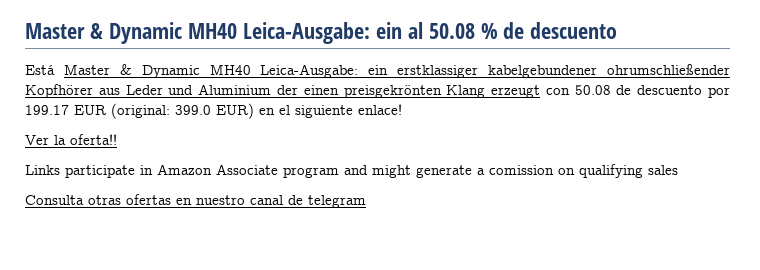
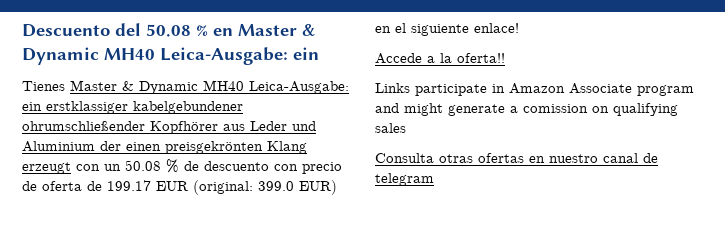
- Master & Dynamic MH40 Leica-Ausgabe: ein al 50.08 % de descuento
- Está Master & Dynamic MH40 Leica-Ausgabe: ein erstklassiger kabelgebundener ohrumschließender Kopfhörer aus Leder und Aluminium der einen preisgekrönten Klang erzeugt con 50.08 de descuento por 199.17 EUR (original: 399.0 EUR) en el siguiente enlace!
+ Descuento del 50.08 % en Master & Dynamic MH40 Leica-Ausgabe: ein
+ Tienes Master & Dynamic MH40 Leica-Ausgabe: ein erstklassiger kabelgebundener ohrumschließender Kopfhörer aus Leder und Aluminium der einen preisgekrönten Klang erzeugt con un 50.08 % de descuento con precio de oferta de 199.17 EUR (original: 399.0 EUR) en el siguiente enlace!
- Ver la oferta!!
+ Accede a la oferta!!

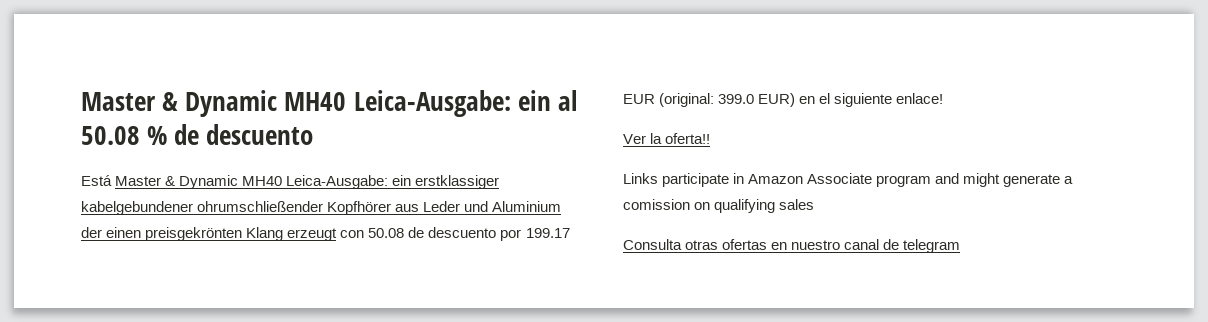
- Descuento del 50.08 % en Master & Dynamic MH40 Leica-Ausgabe: ein
- Tienes Master & Dynamic MH40 Leica-Ausgabe: ein erstklassiger kabelgebundener ohrumschließender Kopfhörer aus Leder und Aluminium der einen preisgekrönten Klang erzeugt con un 50.08 % de descuento con precio de oferta de 199.17 EUR (original: 399.0 EUR) en el siguiente enlace!
+ Master & Dynamic MH40 Leica-Ausgabe: ein al 50.08 % de descuento
+ Está Master & Dynamic MH40 Leica-Ausgabe: ein erstklassiger kabelgebundener ohrumschließender Kopfhörer aus Leder und Aluminium der einen preisgekrönten Klang erzeugt con 50.08 de descuento por 199.17 EUR (original: 399.0 EUR) en el siguiente enlace!
- Accede a la oferta!!
+ Ver la oferta!!

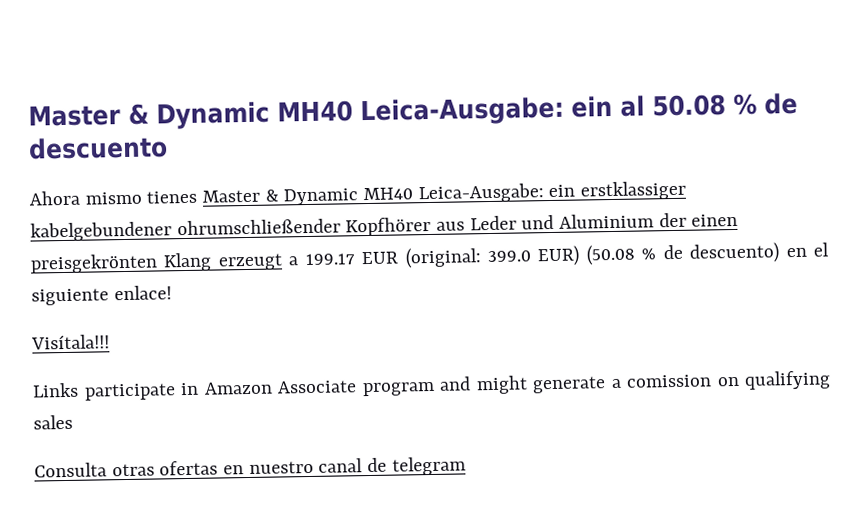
- Está Master & Dynamic MH40 Leica-Ausgabe: ein erstklassiger kabelgebundener ohrumschließender Kopfhörer aus Leder und Aluminium der einen preisgekrönten Klang erzeugt con 50.08 de descuento por 199.17 EUR (original: 399.0 EUR) en el siguiente enlace!
+ Ahora mismo tienes Master & Dynamic MH40 Leica-Ausgabe: ein erstklassiger kabelgebundener ohrumschließender Kopfhörer aus Leder und Aluminium der einen preisgekrönten Klang erzeugt a 199.17 EUR (original: 399.0 EUR) (50.08 % de descuento) en el siguiente enlace!
- Ver la oferta!!
+ Visítala!!!

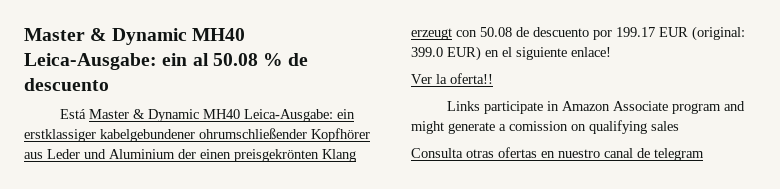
- Ahora mismo tienes Master & Dynamic MH40 Leica-Ausgabe: ein erstklassiger kabelgebundener ohrumschließender Kopfhörer aus Leder und Aluminium der einen preisgekrönten Klang erzeugt a 199.17 EUR (original: 399.0 EUR) (50.08 % de descuento) en el siguiente enlace!
+ Está Master & Dynamic MH40 Leica-Ausgabe: ein erstklassiger kabelgebundener ohrumschließender Kopfhörer aus Leder und Aluminium der einen preisgekrönten Klang erzeugt con 50.08 de descuento por 199.17 EUR (original: 399.0 EUR) en el siguiente enlace!
- Visítala!!!
+ Ver la oferta!!

